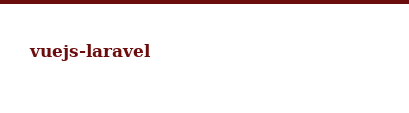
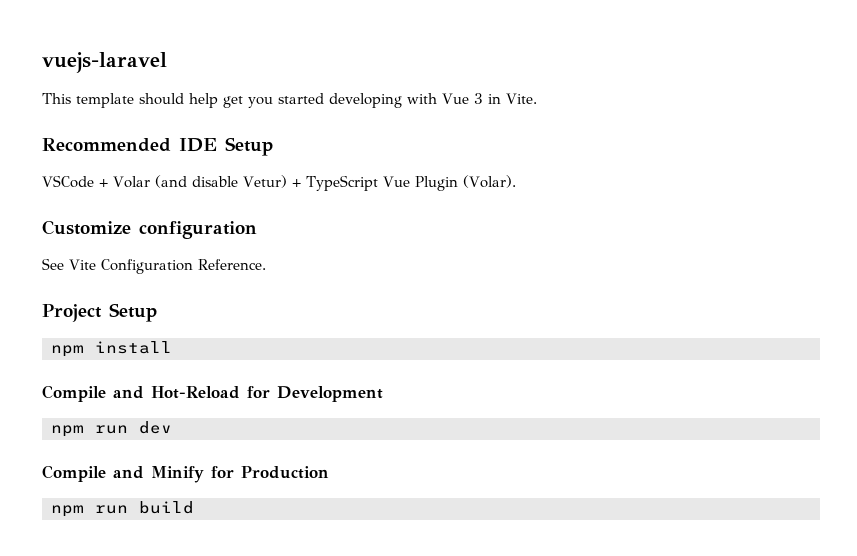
+ This template should help get you started developing with Vue 3 in Vite.
+ Recommended IDE Setup
+ VSCode + Volar (and disable Vetur) + TypeScript Vue Plugin (Volar).
+ Customize configuration
+ See Vite Configuration Reference.
+ Project Setup
+ npm install
+ Compile and Hot-Reload for Development
+ npm run dev
+ Compile and Minify for Production
+ npm run build

